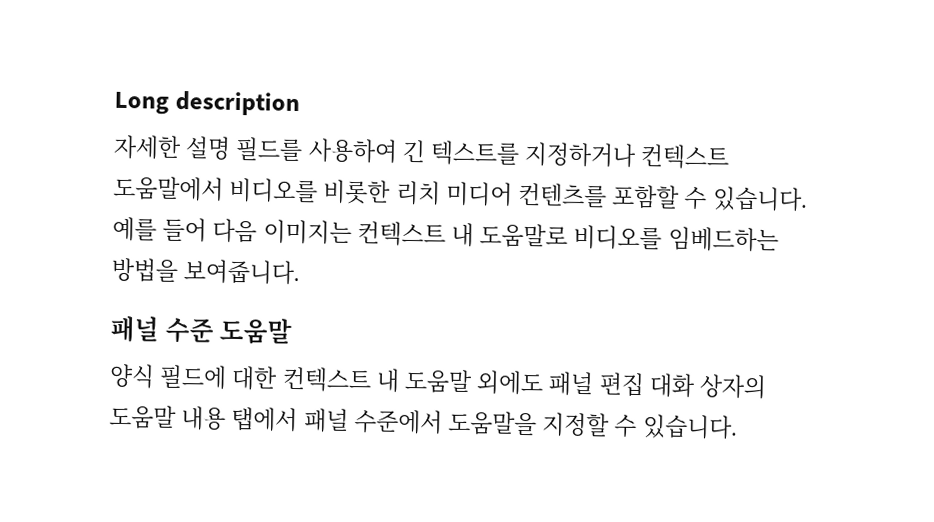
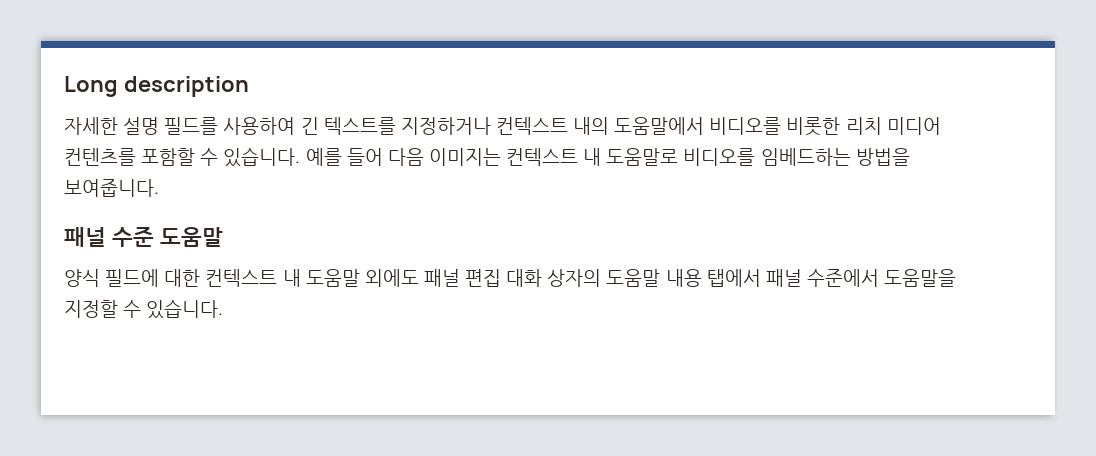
- 자세한 설명 필드를 사용하여 긴 텍스트를 지정하거나 컨텍스트 도움말에서 비디오를 비롯한 리치 미디어 컨텐츠를 포함할 수 있습니다.
+ 자세한 설명 필드를 사용하여 긴 텍스트를 지정하거나 컨텍스트 내의 도움말에서 비디오를 비롯한 리치 미디어 컨텐츠를 포함할 수 있습니다.

